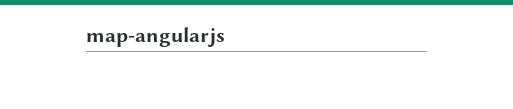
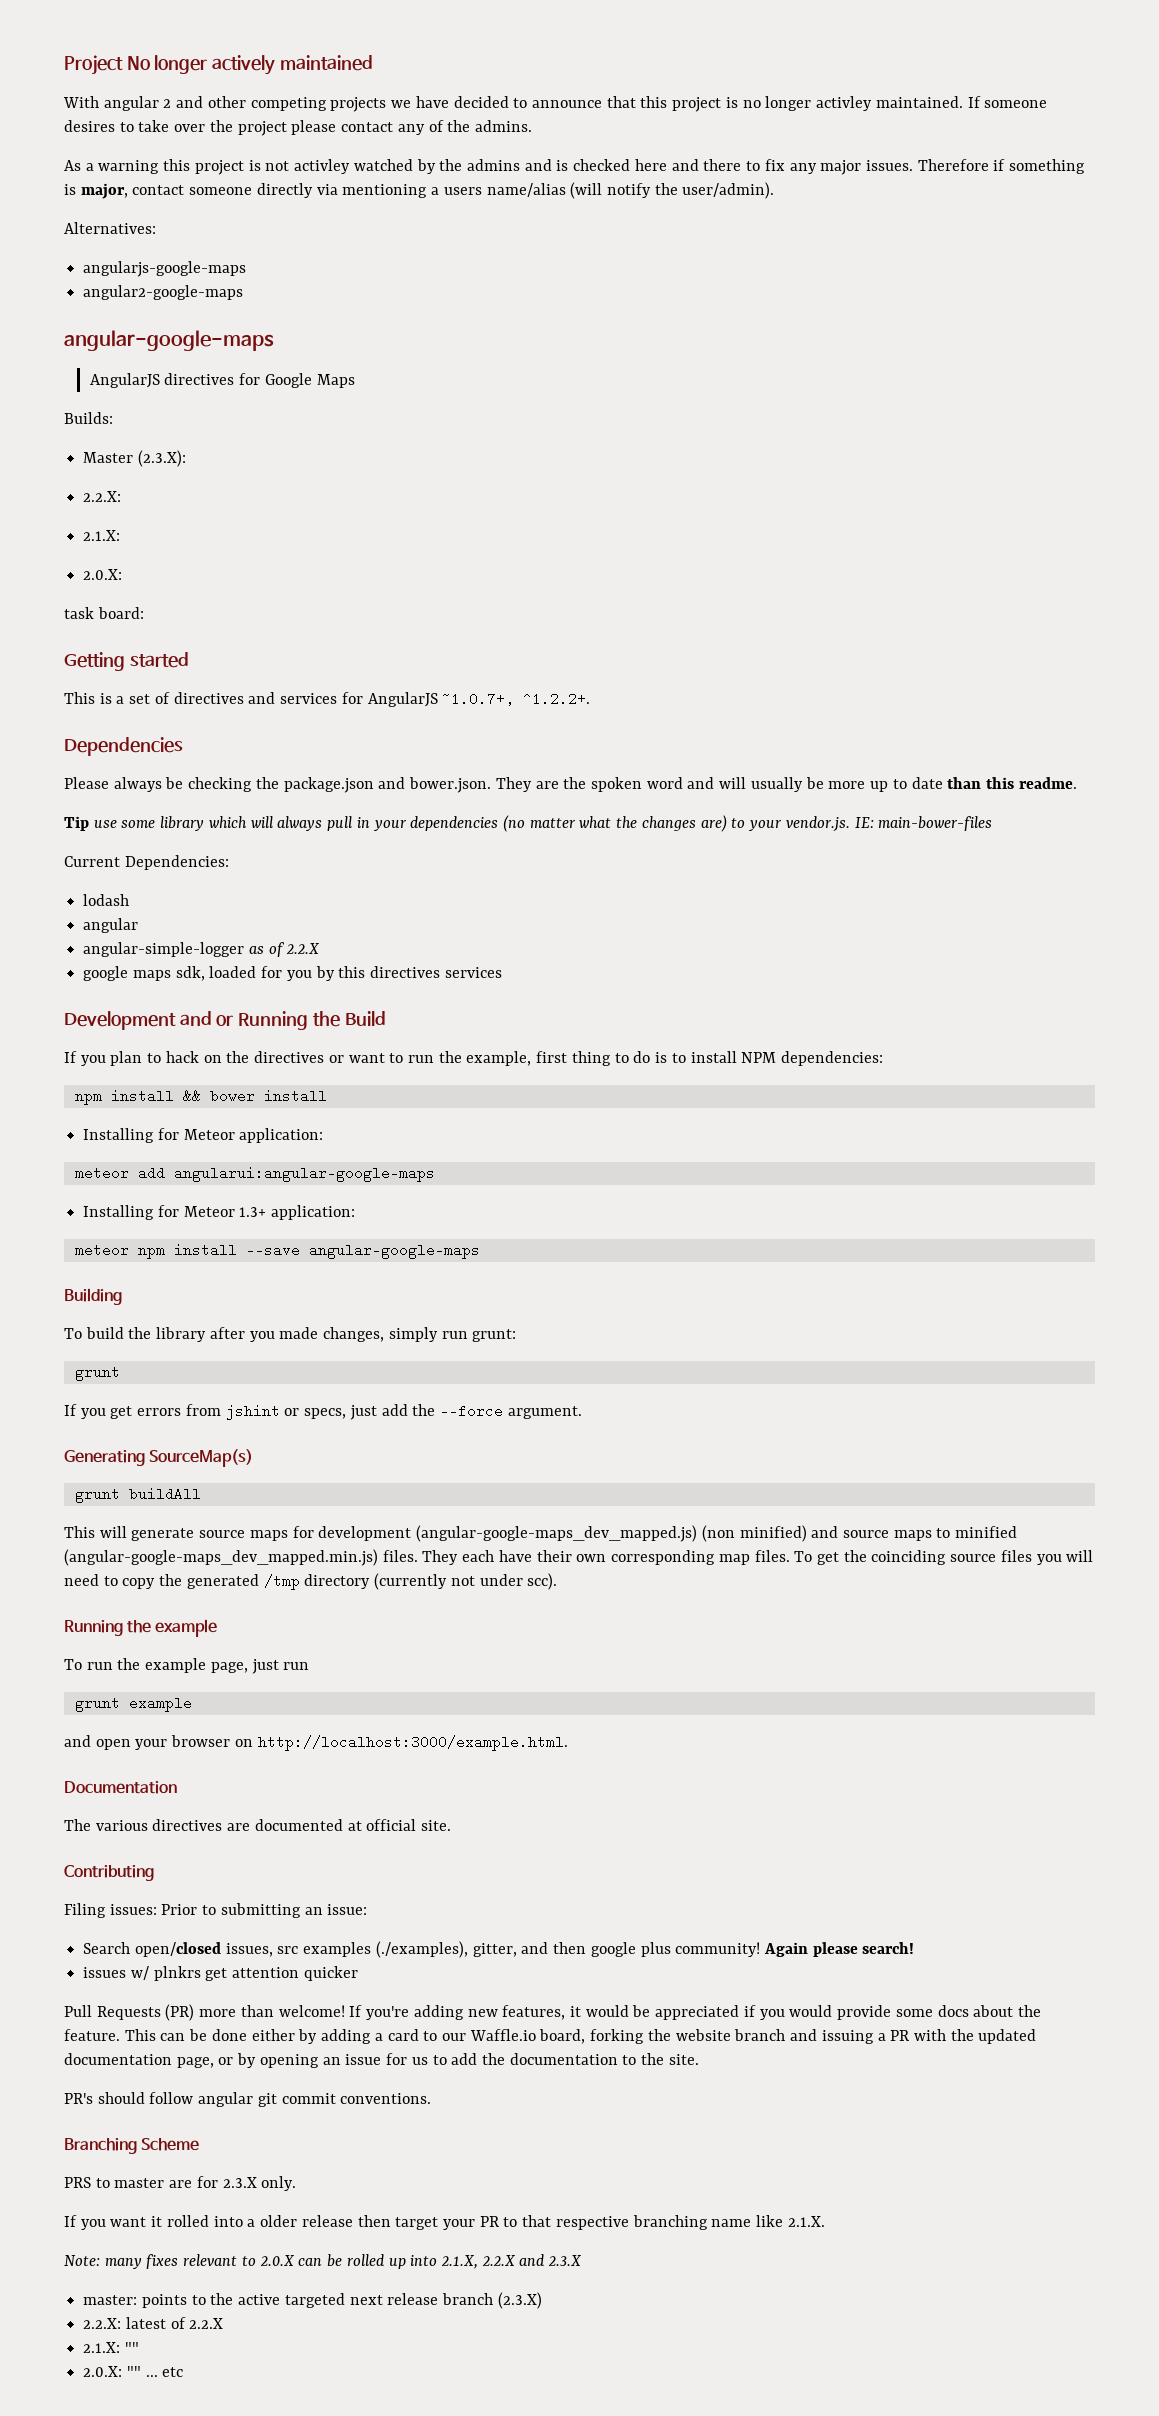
- map-angularjs
+ Project No longer actively maintained
+ With angular 2 and other competing projects we have decided to announce that this project is no longer activley maintained. If someone desires to take over the project please contact any of the admins.
+ As a warning this project is not activley watched by the admins and is checked here and there to fix any major issues. Therefore if something is major, contact someone directly via mentioning a users name/alias (will notify the user/admin).
+ Alternatives:
+ angularjs-google-maps
+ angular2-google-maps
+ angular-google-maps
+ AngularJS directives for Google Maps
+ Builds:
+ Master (2.3.X):
+ 2.2.X:
+ 2.1.X:
+ 2.0.X:
+ task board:
+ Getting started
+ This is a set of directives and services for AngularJS ~1.0.7+, ^1.2.2+.
+ Dependencies
+ Please always be checking the package.json and bower.json. They are the spoken word and will usually be more up to date than this readme.
+ Tip use some library which will always pull in your dependencies (no matter what the changes are) to your vendor.js. IE: main-bower-files
+ Current Dependencies:
+ lodash
+ angular
+ angular-simple-logger as of 2.2.X
+ google maps sdk, loaded for you by this directives services
+ Development and or Running the Build
+ If you plan to hack on the directives or want to run the example, first thing to do is to install NPM dependencies:
+ npm install && bower install
+ Installing for Meteor application:
+ meteor add angularui:angular-google-maps
+ Installing for Meteor 1.3+ application:
+ meteor npm install --save angular-google-maps
+ Building
+ To build the library after you made changes, simply run grunt:
+ grunt
+ If you get errors from jshint or specs, just add the --force argument.
+ Generating SourceMap(s)
+ grunt buildAll
+ This will generate source maps for development (angular-google-maps_dev_mapped.js) (non minified) and source maps to minified (angular-google-maps_dev_mapped.min.js) files. They each have their own corresponding map files. To get the coinciding source files you will need to copy the generated /tmp directory (currently not under scc).
+ Running the example
+ To run the example page, just run
+ grunt example
+ and open your browser on http://localhost:3000/example.html.
+ Documentation
+ The various directives are documented at official site.
+ Contributing
+ Filing issues: Prior to submitting an issue:
+ Search open/closed issues, src examples (./examples), gitter, and then google plus community! Again please search!
+ issues w/ plnkrs get attention quicker
+ Pull Requests (PR) more than welcome! If you're adding new features, it would be appreciated if you would provide some docs about the feature. This can be done either by adding a card to our Waffle.io board, forking the website branch and issuing a PR with the updated documentation page, or by opening an issue for us to add the documentation to the site.
+ PR's should follow angular git commit conventions.
+ Branching Scheme
+ PRS to master are for 2.3.X only.
+ If you want it rolled into a older release then target your PR to that respective branching name like 2.1.X.
+ Note: many fixes relevant to 2.0.X can be rolled up into 2.1.X, 2.2.X and 2.3.X
+ master: points to the active targeted next release branch (2.3.X)
+ 2.2.X: latest of 2.2.X
+ 2.1.X: ""
+ 2.0.X: "" ... etc

